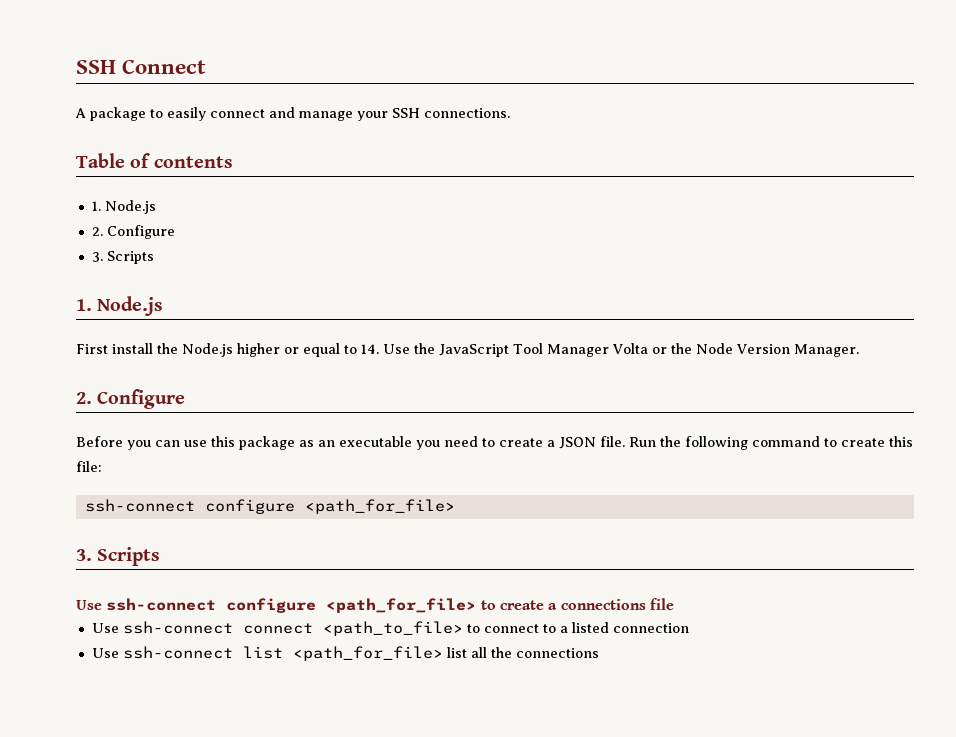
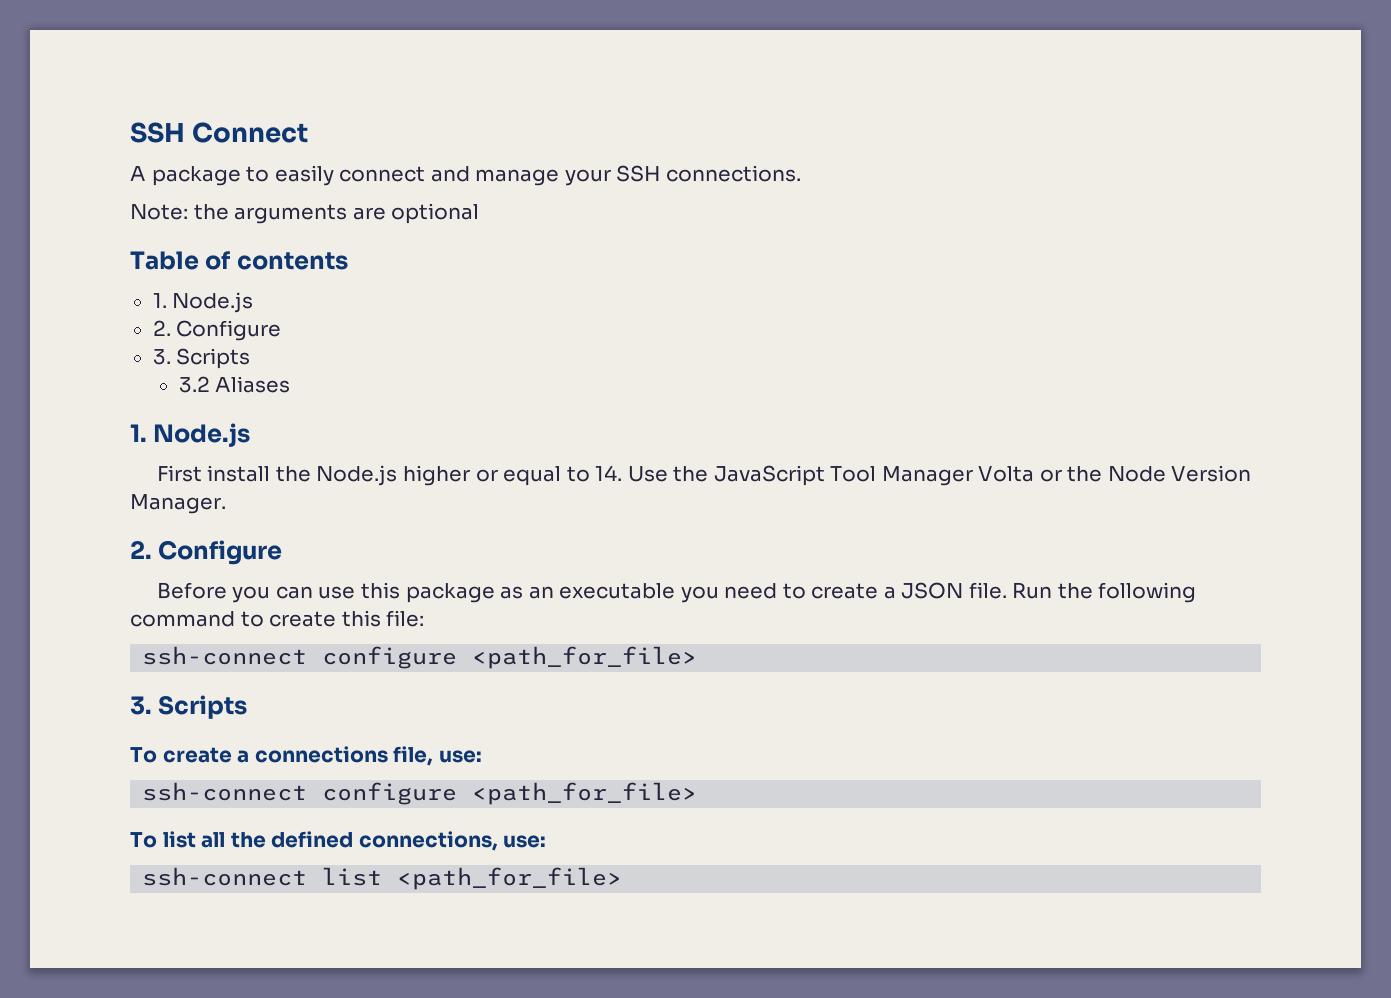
+ Note: the arguments are optional
+ 3.2 Aliases
- Use ssh-connect configure <path_for_file> to create a connections file
- Use ssh-connect connect <path_to_file> to connect to a listed connection
- Use ssh-connect list <path_for_file> list all the connections
+ To create a connections file, use:
+ ssh-connect configure <path_for_file>
+ To list all the defined connections, use:
+ ssh-connect list <path_for_file>

